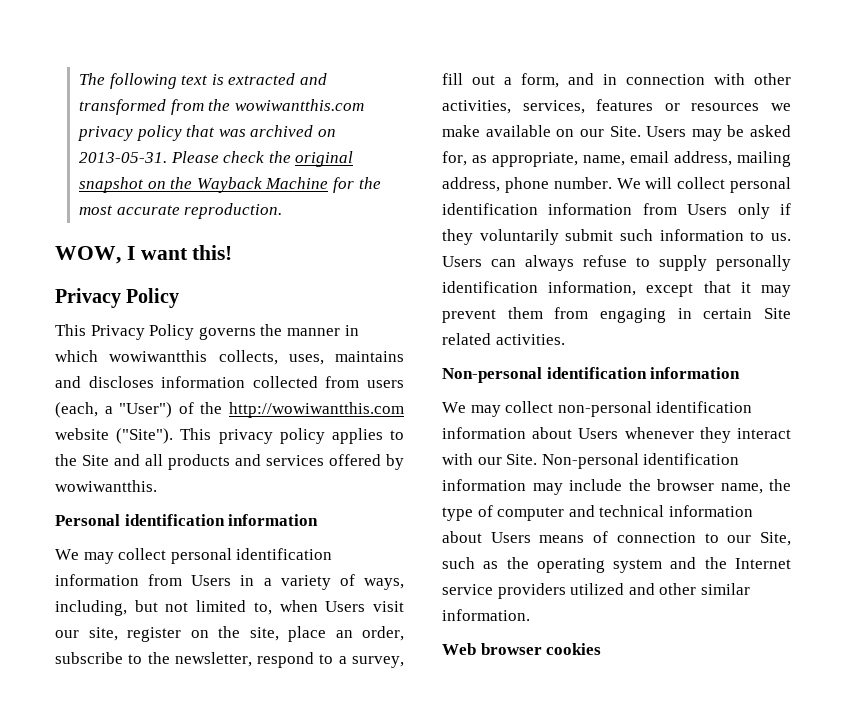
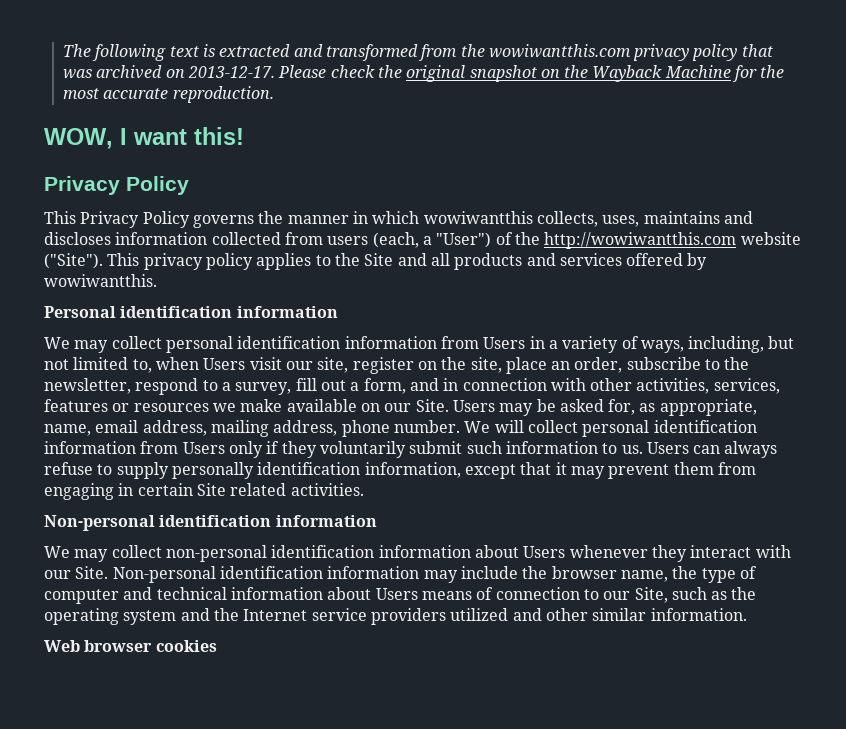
- The following text is extracted and transformed from the wowiwantthis.com privacy policy that was archived on 2013-05-31.
+ The following text is extracted and transformed from the wowiwantthis.com privacy policy that was archived on 2013-12-17.

